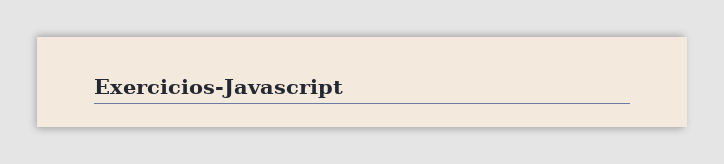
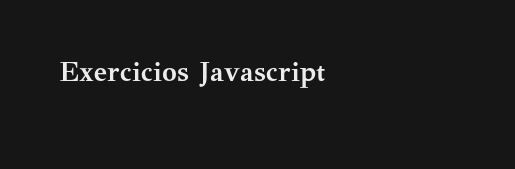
- Exercicios-Javascript
+ Exercicios Javascript

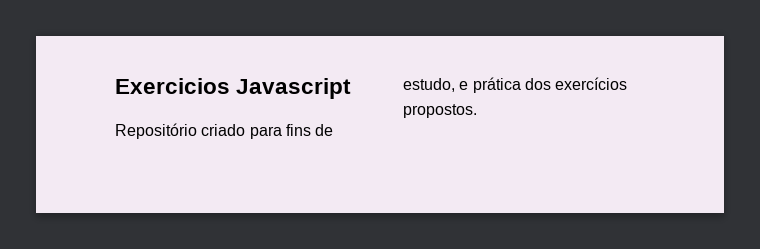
+ Repositório criado para fins de estudo, e prática dos exercícios propostos.

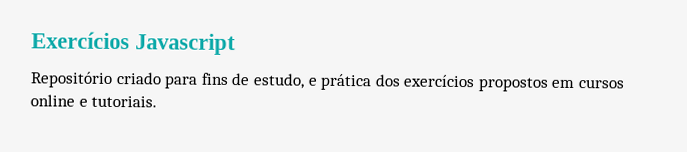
- Exercicios Javascript
+ Exercícios Javascript
- Repositório criado para fins de estudo, e prática dos exercícios propostos.
+ Repositório criado para fins de estudo, e prática dos exercícios propostos em cursos online e tutoriais.

